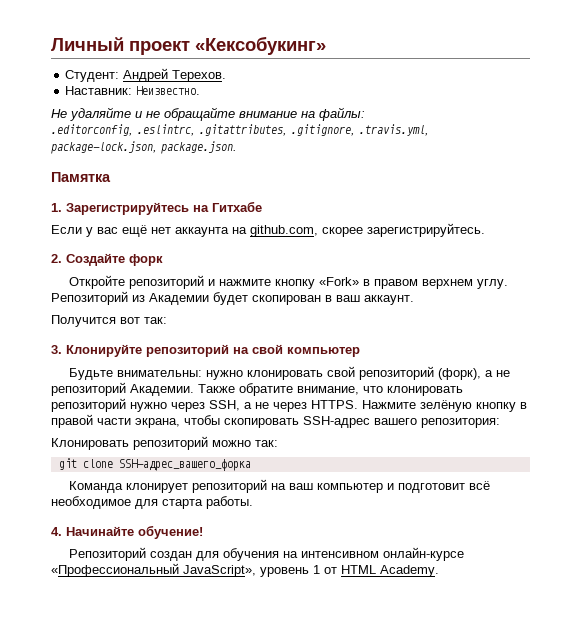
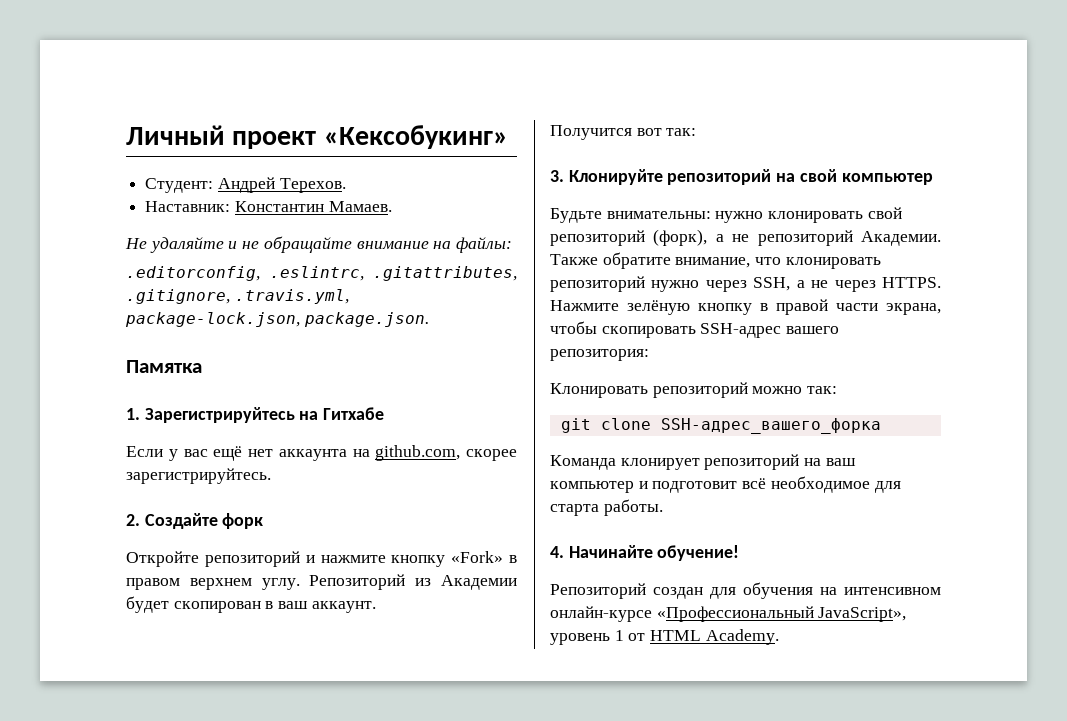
- Наставник: Неизвестно.
+ Наставник: Константин Мамаев.

